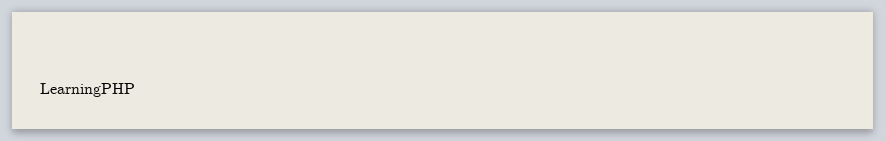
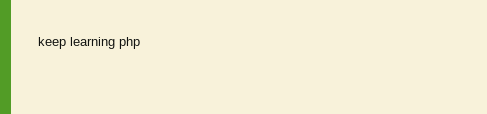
- LearningPHP
+ keep learning php

